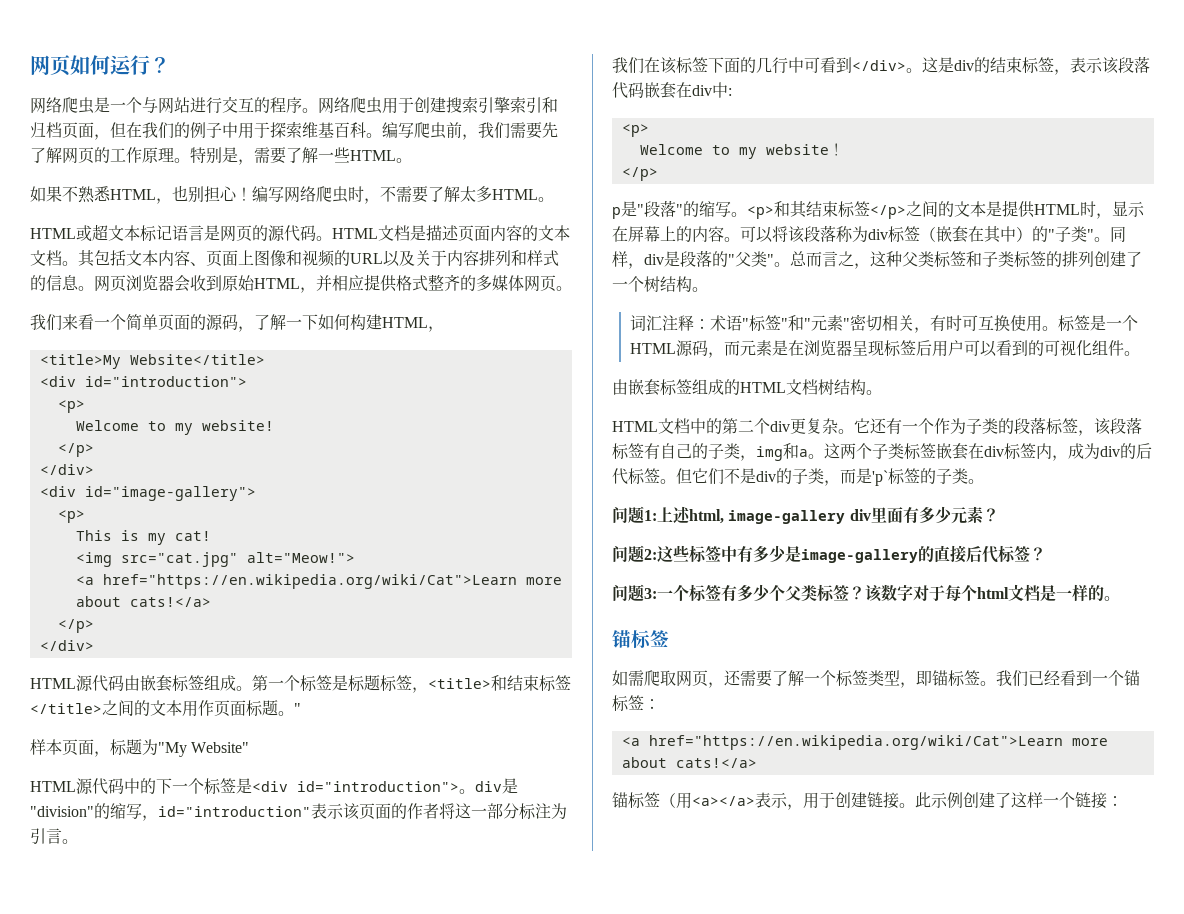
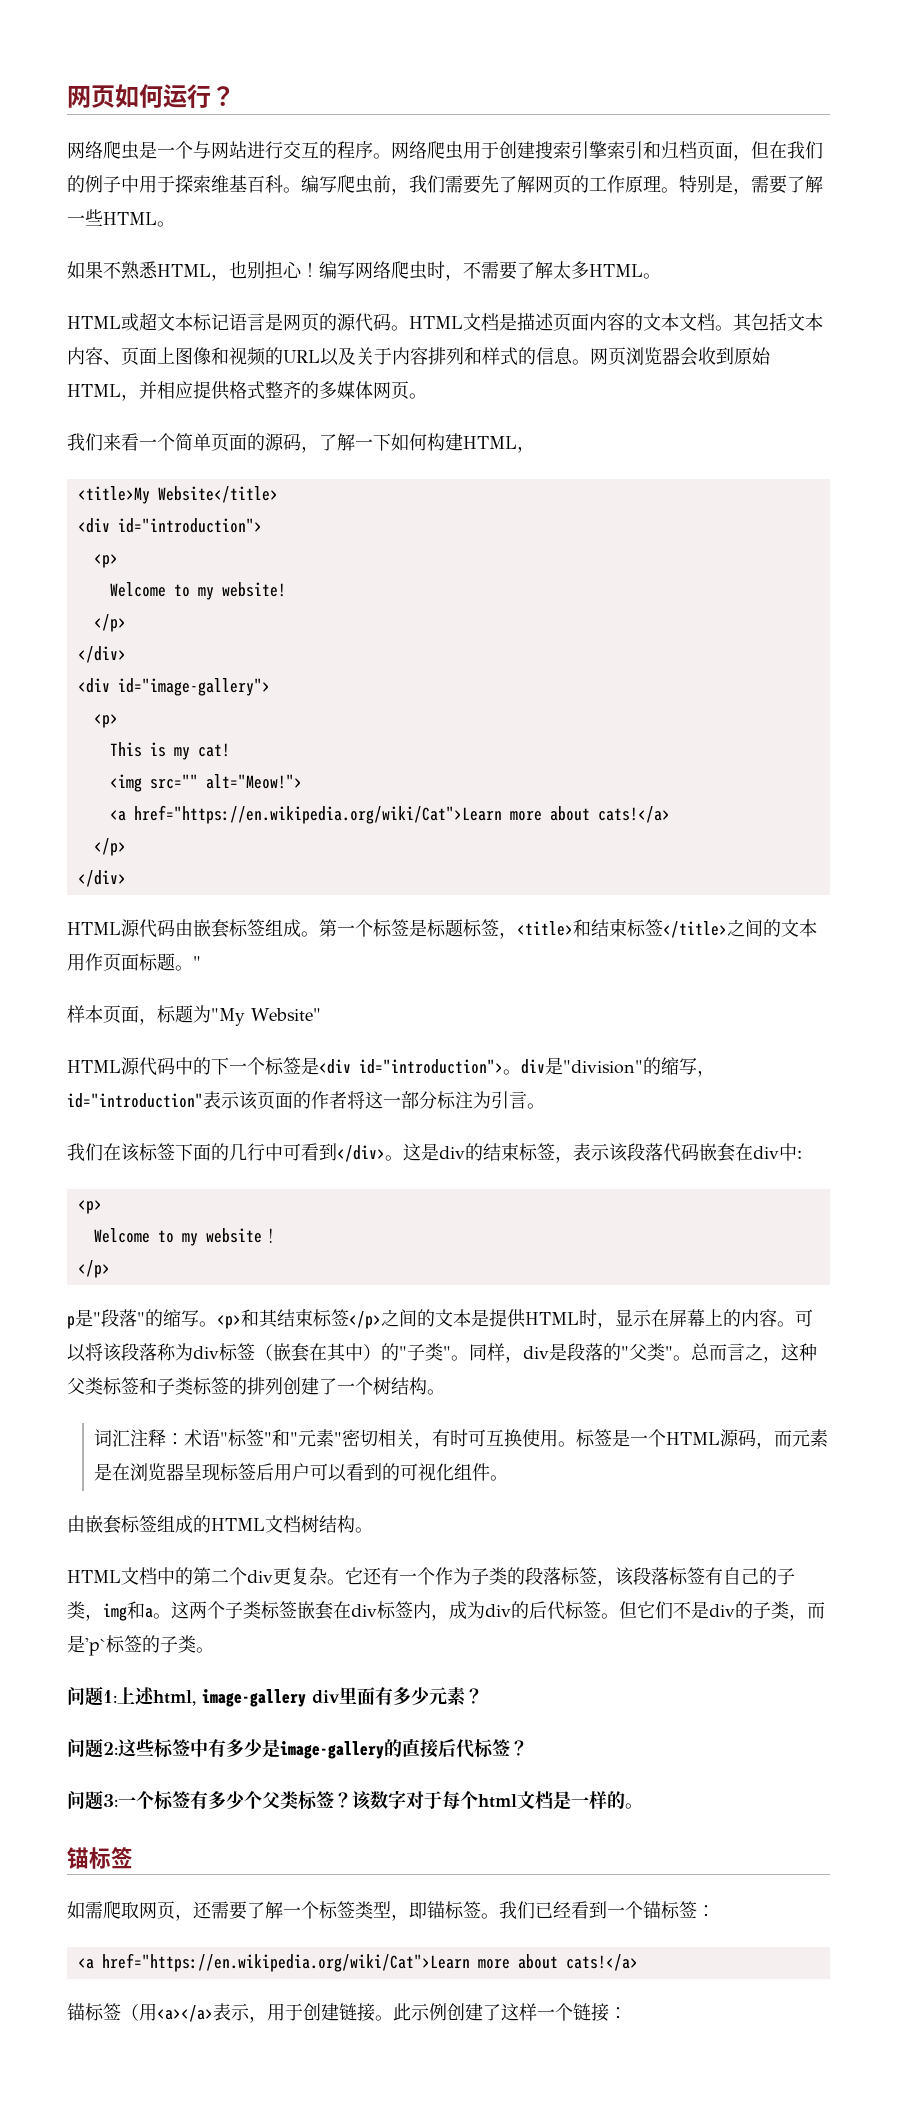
- <img src="cat.jpg" alt="Meow!">
+ <img src="" alt="Meow!">

